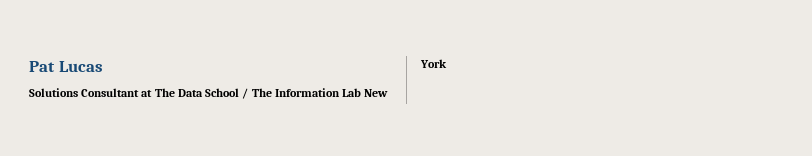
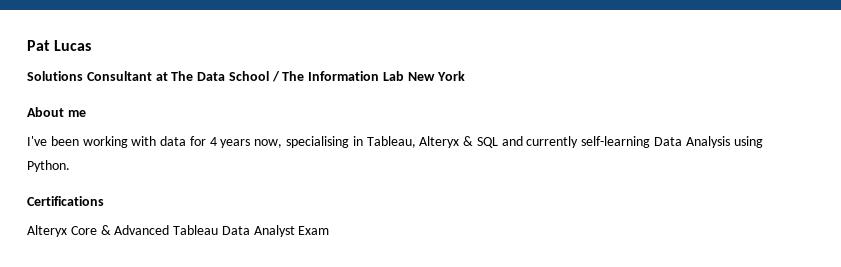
+ About me
+ I've been working with data for 4 years now, specialising in Tableau, Alteryx & SQL and currently self-learning Data Analysis using Python.
+ Certifications
+ Alteryx Core & Advanced Tableau Data Analyst Exam

